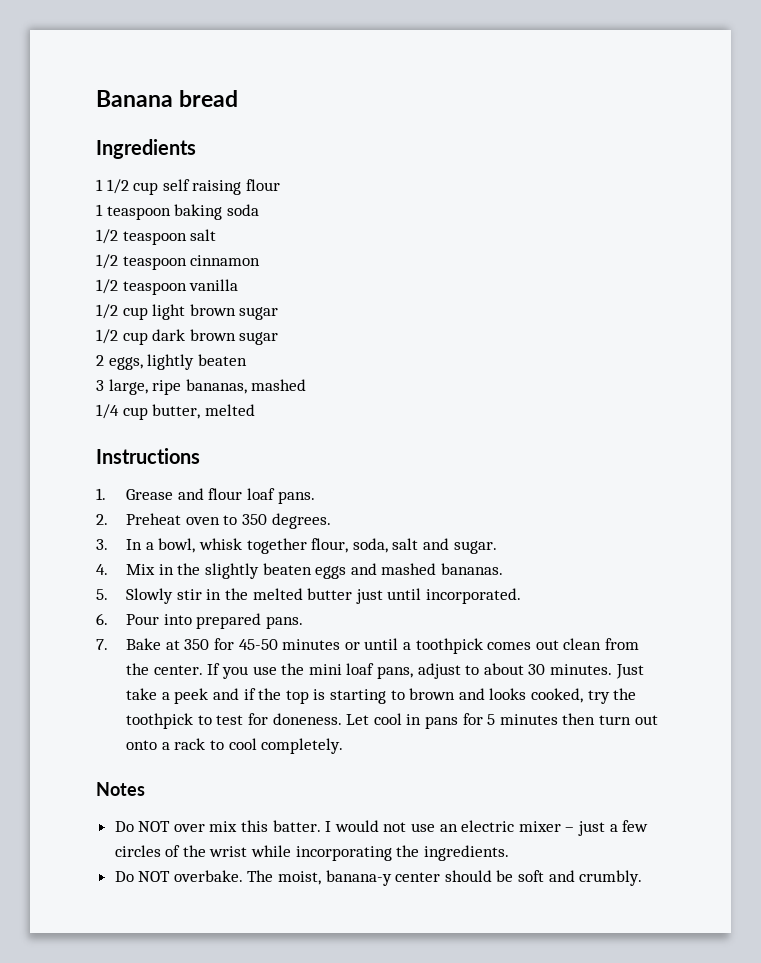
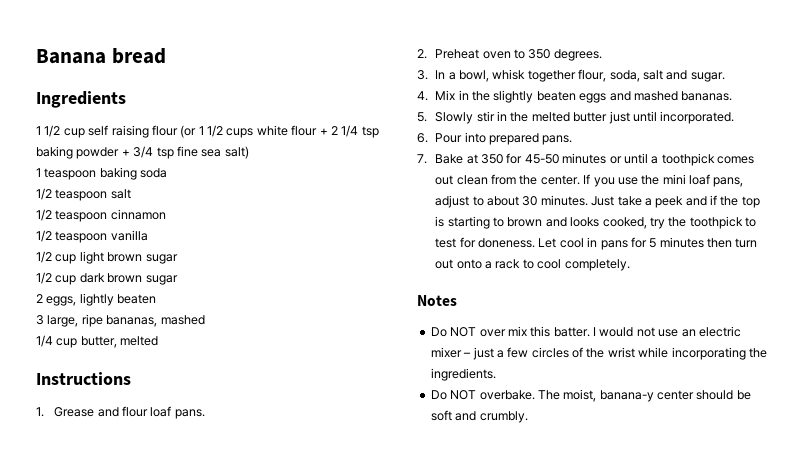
- 1 1/2 cup self raising flour
+ 1 1/2 cup self raising flour (or 1 1/2 cups white flour + 2 1/4 tsp baking powder + 3/4 tsp fine sea salt)

